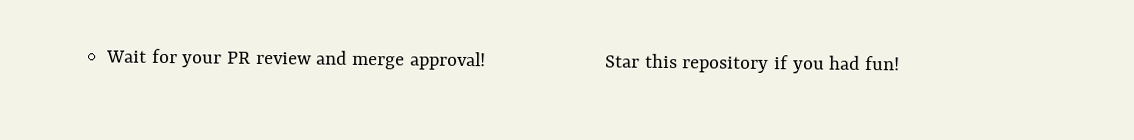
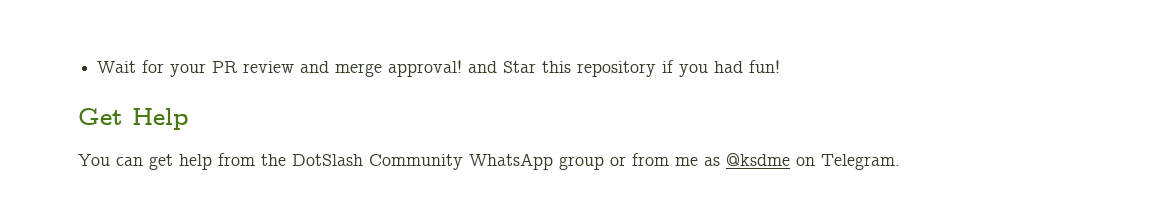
- Wait for your PR review and merge approval!
- Star this repository if you had fun!
+ Wait for your PR review and merge approval! and Star this repository if you had fun!
+ Get Help
+ You can get help from the DotSlash Community WhatsApp group or from me as @ksdme on Telegram.

